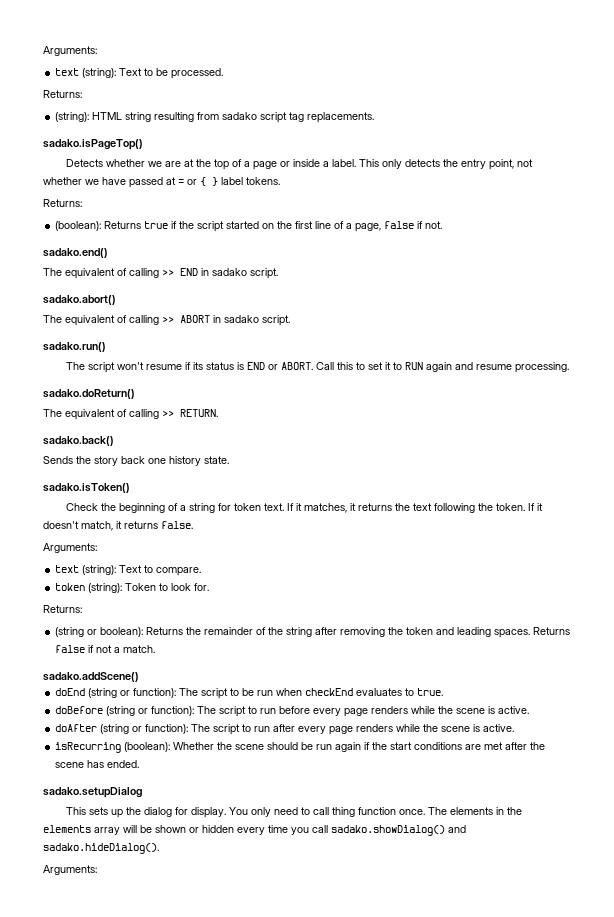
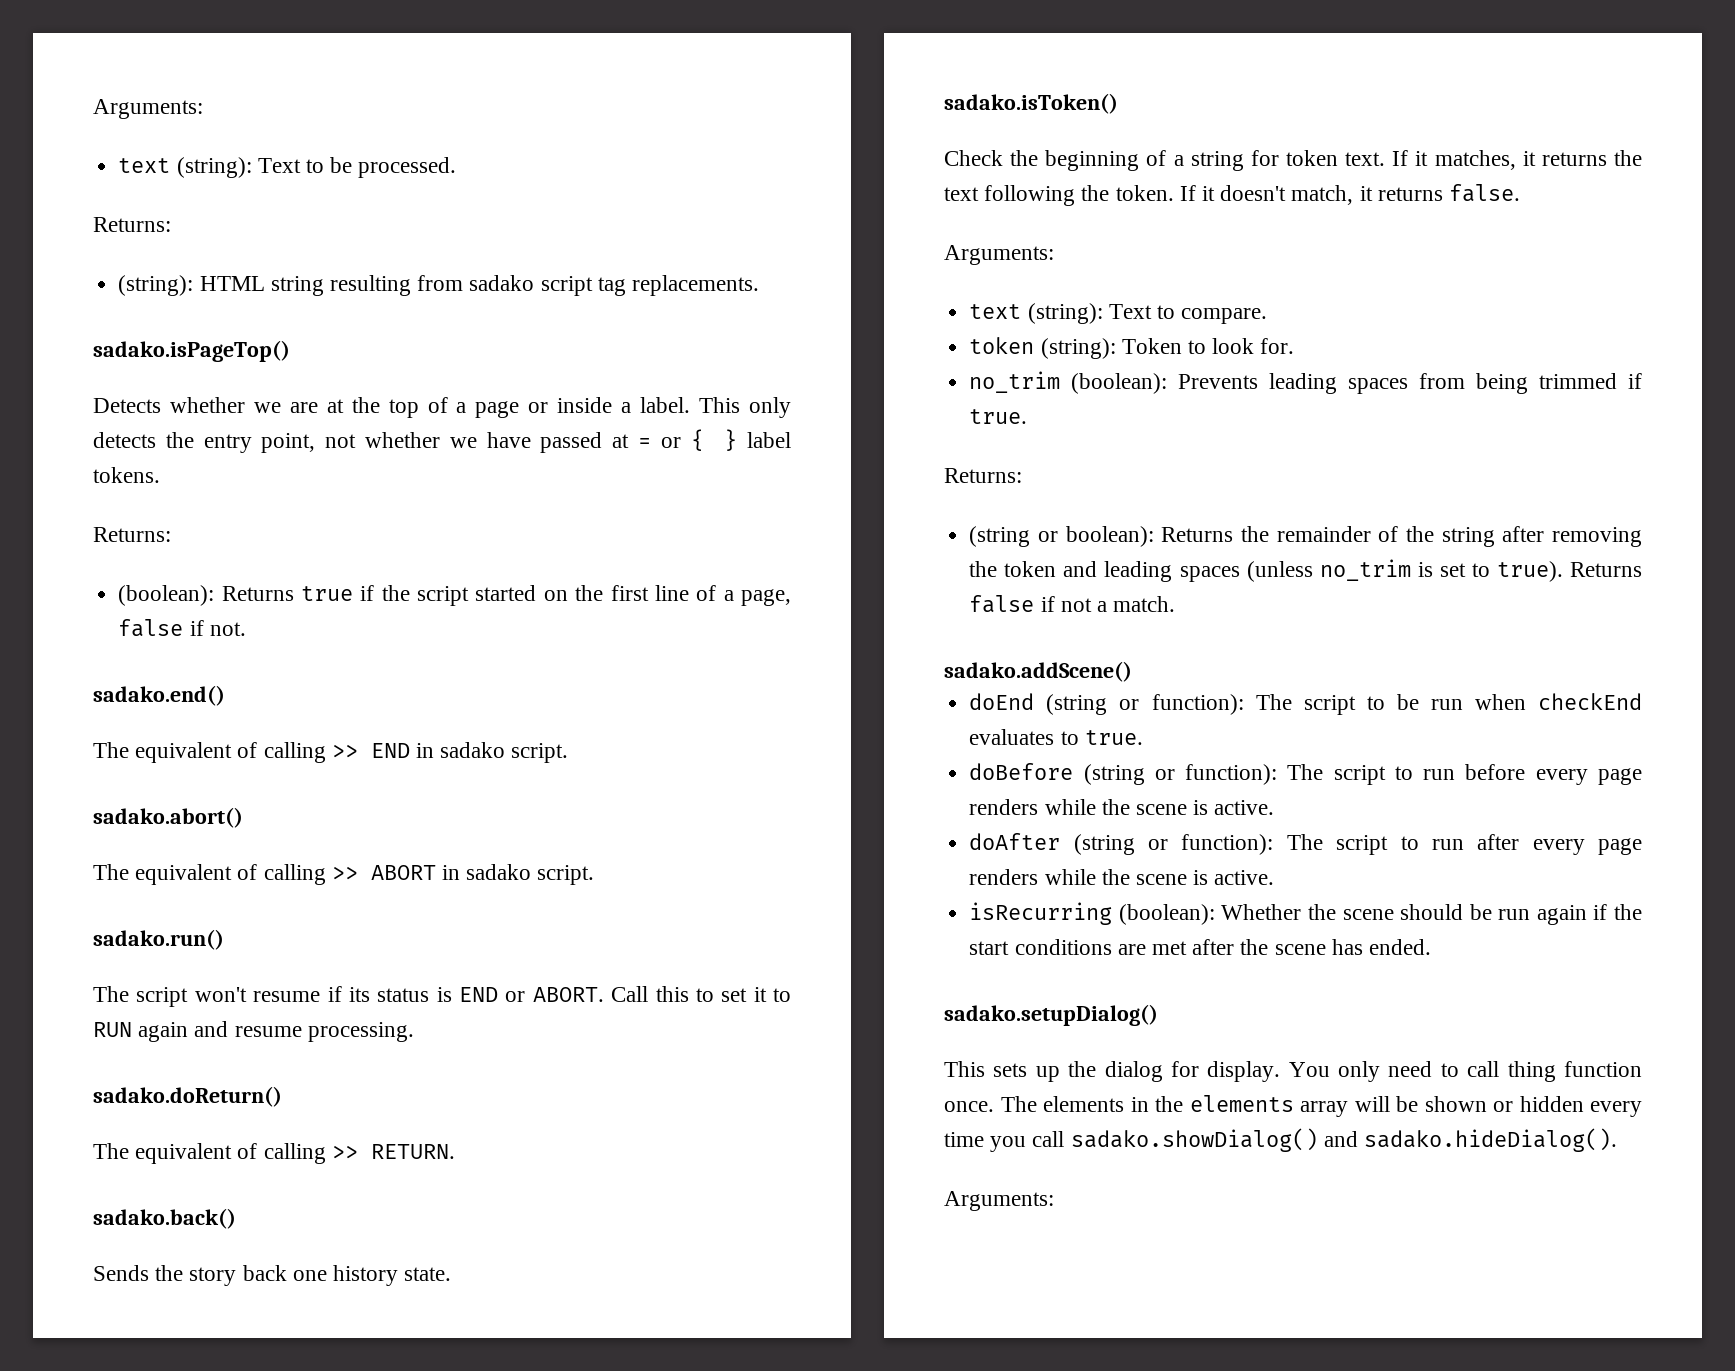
+ no_trim (boolean): Prevents leading spaces from being trimmed if true.
- (string or boolean): Returns the remainder of the string after removing the token and leading spaces.
+ (string or boolean): Returns the remainder of the string after removing the token and leading spaces (unless no_trim is set to true).
- sadako.setupDialog
+ sadako.setupDialog()

